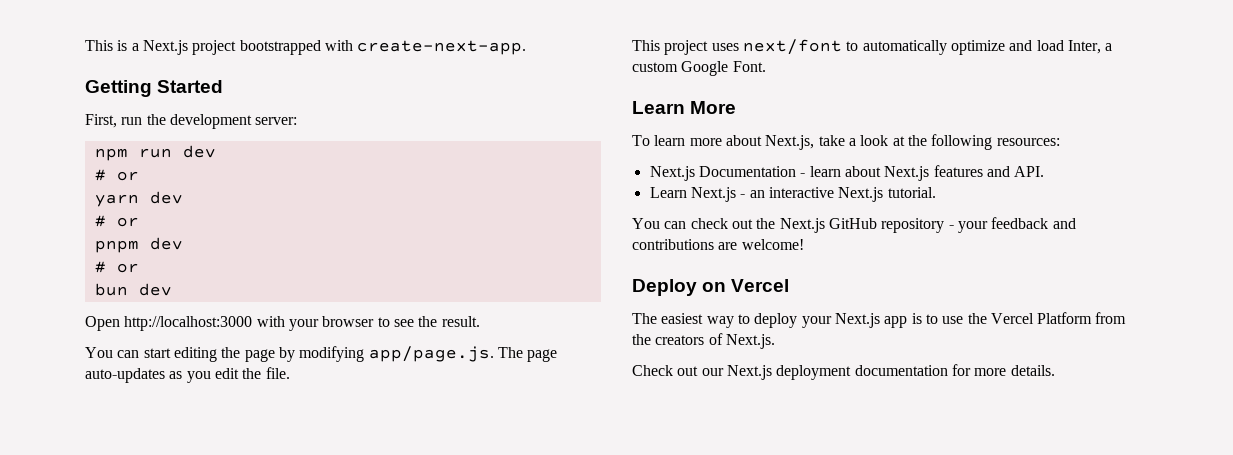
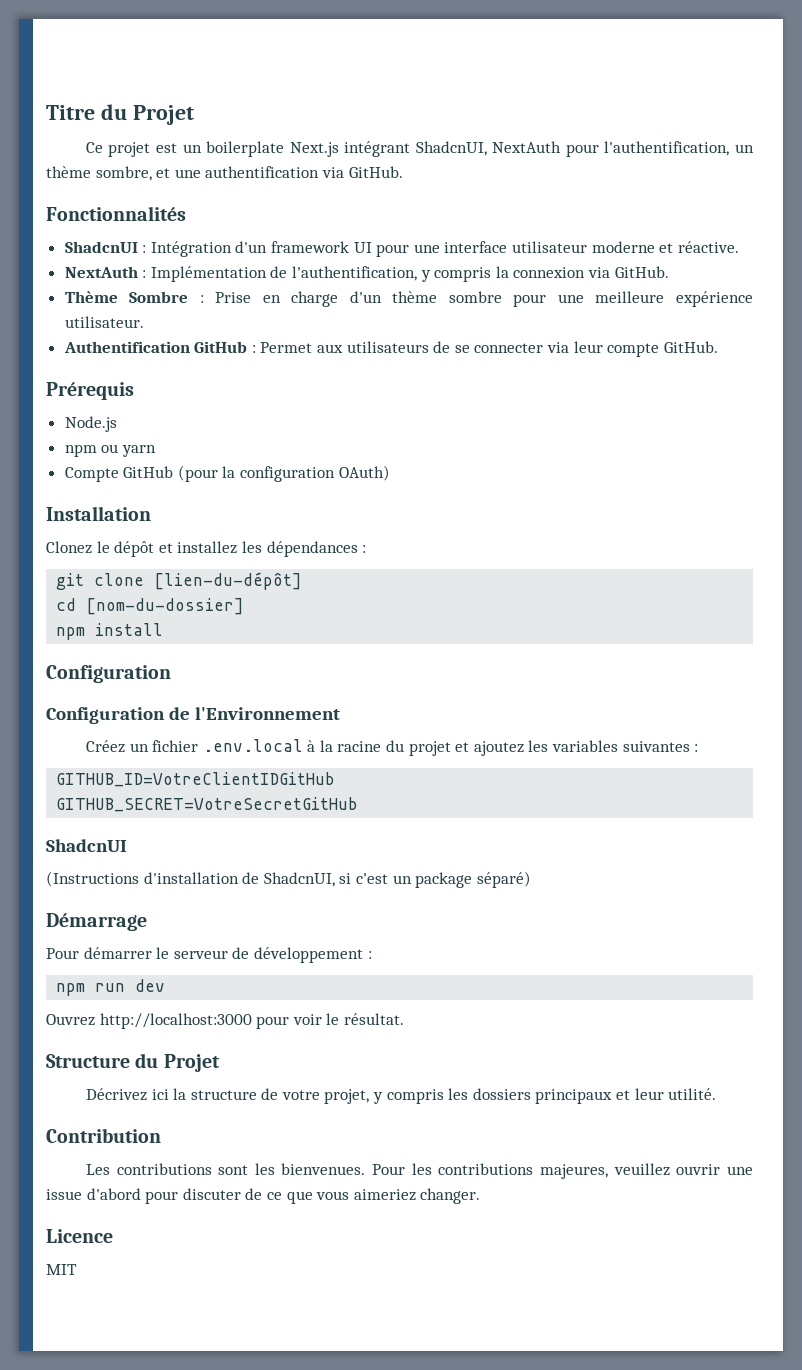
- This is a Next.js project bootstrapped with create-next-app.
- Getting Started
- First, run the development server:
+ Titre du Projet
+ Ce projet est un boilerplate Next.js intégrant ShadcnUI, NextAuth pour l'authentification, un thème sombre, et une authentification via GitHub.
+ Fonctionnalités
+ ShadcnUI : Intégration d'un framework UI pour une interface utilisateur moderne et réactive.
+ NextAuth : Implémentation de l'authentification, y compris la connexion via GitHub.
+ Thème Sombre : Prise en charge d'un thème sombre pour une meilleure expérience utilisateur.
+ Authentification GitHub : Permet aux utilisateurs de se connecter via leur compte GitHub.
+ Prérequis
+ Node.js
+ npm ou yarn
+ Compte GitHub (pour la configuration OAuth)
+ Installation
+ Clonez le dépôt et installez les dépendances :
+ git clone [lien-du-dépôt]
+ cd [nom-du-dossier]
+ npm install
+ Configuration
+ Configuration de l'Environnement
+ Créez un fichier .env.local à la racine du projet et ajoutez les variables suivantes :
+ GITHUB_ID=VotreClientIDGitHub
+ GITHUB_SECRET=VotreSecretGitHub
+ ShadcnUI
+ (Instructions d'installation de ShadcnUI, si c'est un package séparé)
+ Démarrage
+ Pour démarrer le serveur de développement :
  npm run dev
- # or
- yarn dev
- # or
- pnpm dev
- # or
- bun dev
- Open http://localhost:3000 with your browser to see the result.
- You can start editing the page by modifying app/page.js. The page auto-updates as you edit the file.
- This project uses next/font to automatically optimize and load Inter, a custom Google Font.
- Learn More
- To learn more about Next.js, take a look at the following resources:
- Next.js Documentation - learn about Next.js features and API.
- Learn Next.js - an interactive Next.js tutorial.
- You can check out the Next.js GitHub repository - your feedback and contributions are welcome!
- Deploy on Vercel
- The easiest way to deploy your Next.js app is to use the Vercel Platform from the creators of Next.js.
- Check out our Next.js deployment documentation for more details.
+ Ouvrez http://localhost:3000 pour voir le résultat.
+ Structure du Projet
+ Décrivez ici la structure de votre projet, y compris les dossiers principaux et leur utilité.
+ Contribution
+ Les contributions sont les bienvenues. Pour les contributions majeures, veuillez ouvrir une issue d'abord pour discuter de ce que vous aimeriez changer.
+ Licence
+ MIT

